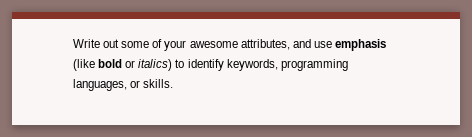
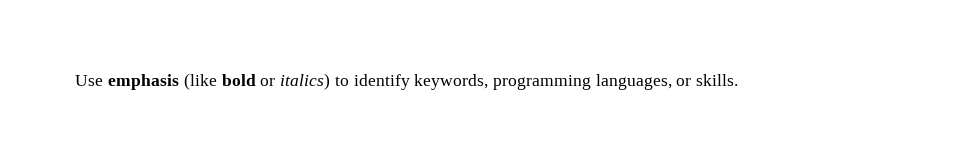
- Write out some of your awesome attributes, and use emphasis (like bold or italics) to identify keywords, programming languages, or skills.
+ Use emphasis (like bold or italics) to identify keywords, programming languages, or skills.

